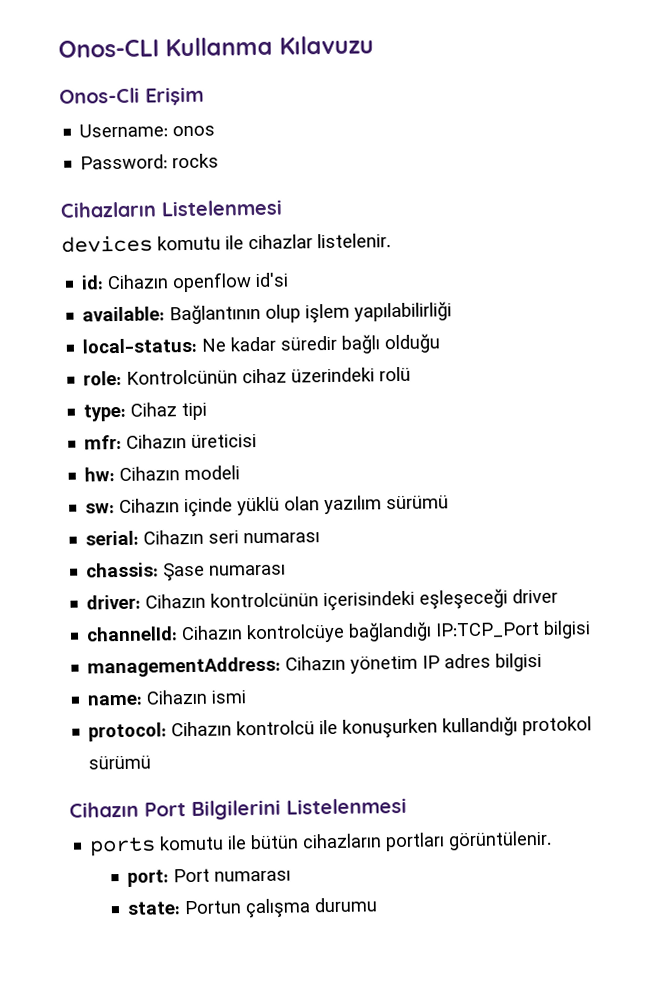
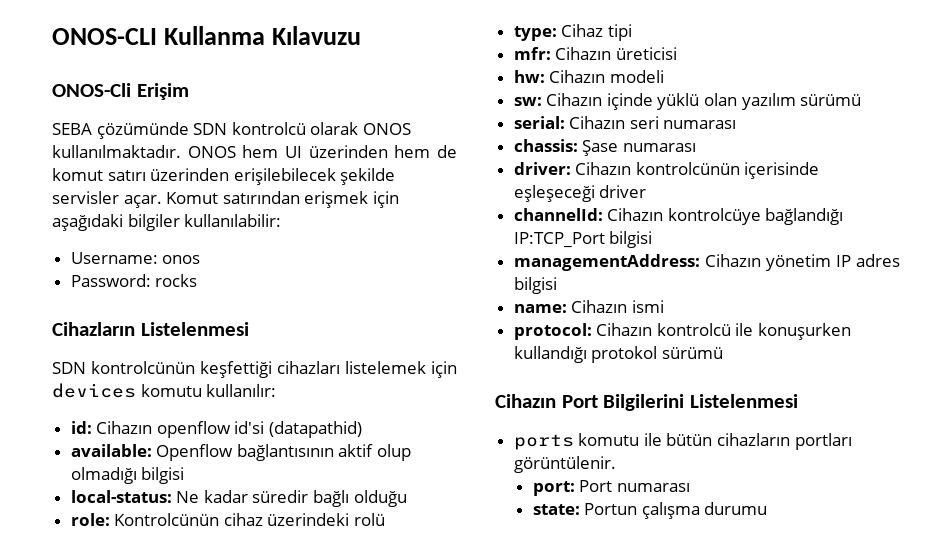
- Onos-CLI Kullanma Kılavuzu
+ ONOS-CLI Kullanma Kılavuzu
- Onos-Cli Erişim
+ ONOS-Cli Erişim
+ SEBA çözümünde SDN kontrolcü olarak ONOS kullanılmaktadır. ONOS hem UI üzerinden hem de komut satırı üzerinden erişilebilecek şekilde servisler açar. Komut satırından erişmek için aşağıdaki bilgiler kullanılabilir:
- devices komutu ile cihazlar listelenir.
+ SDN kontrolcünün keşfettiği cihazları listelemek için devices komutu kullanılır:
- id: Cihazın openflow id'si
+ id: Cihazın openflow id'si (datapathid)
- available: Bağlantının olup işlem yapılabilirliği
+ available: Openflow bağlantısının aktif olup olmadığı bilgisi
- driver: Cihazın kontrolcünün içerisindeki eşleşeceği driver
+ driver: Cihazın kontrolcünün içerisinde eşleşeceği driver

